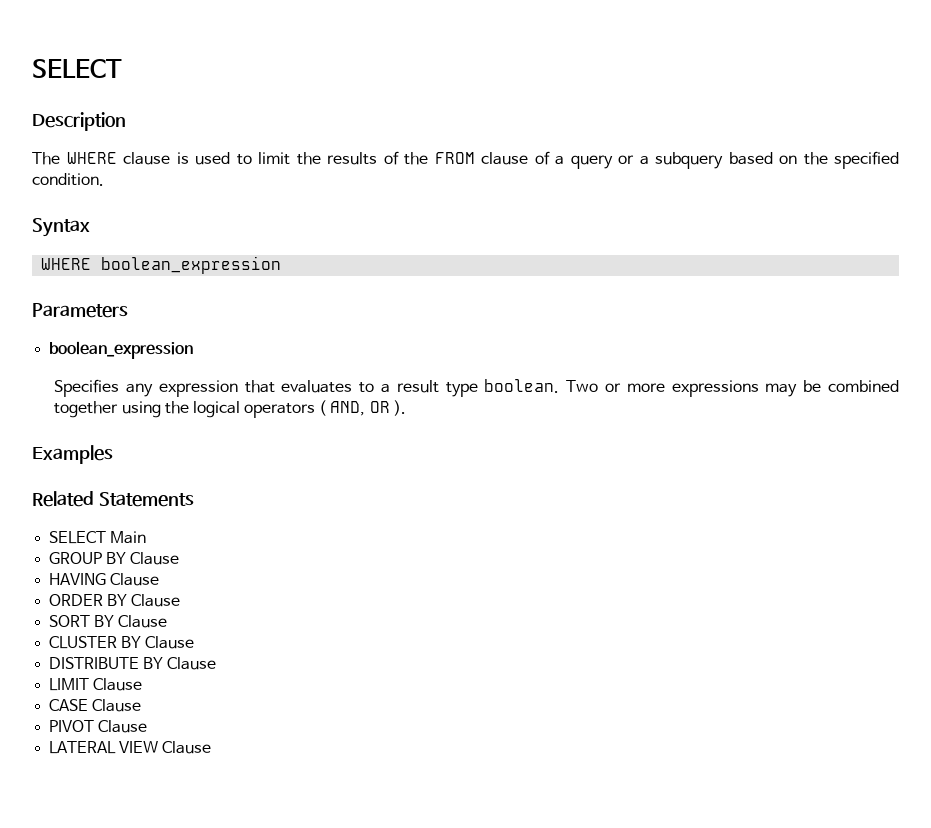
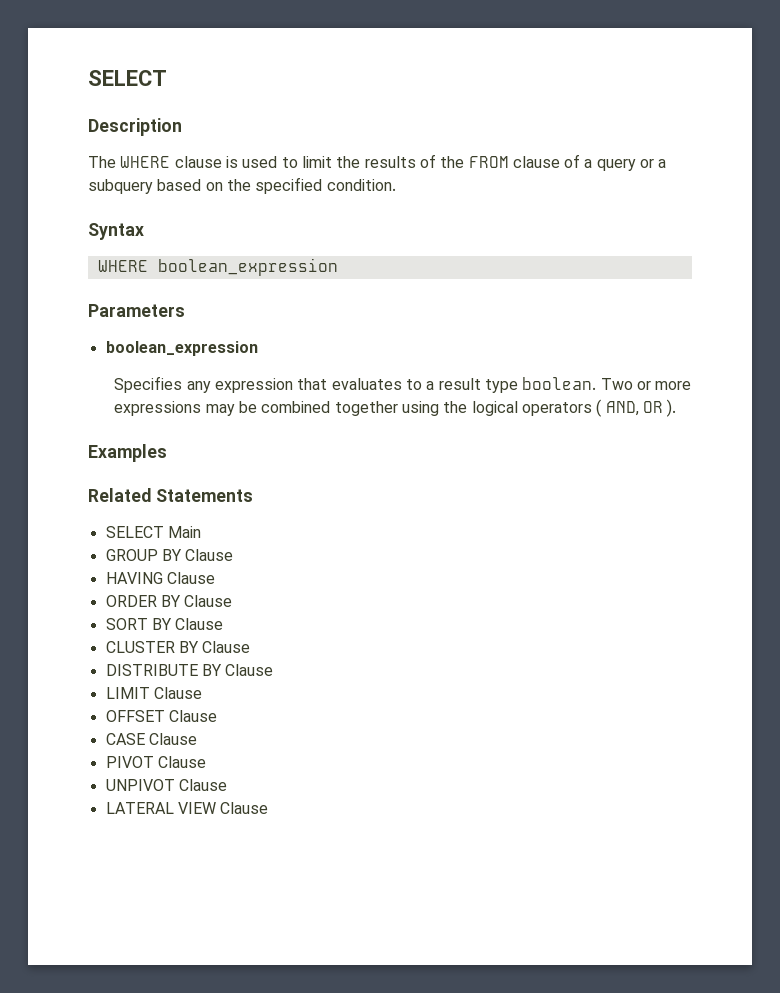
+ OFFSET Clause
+ UNPIVOT Clause

